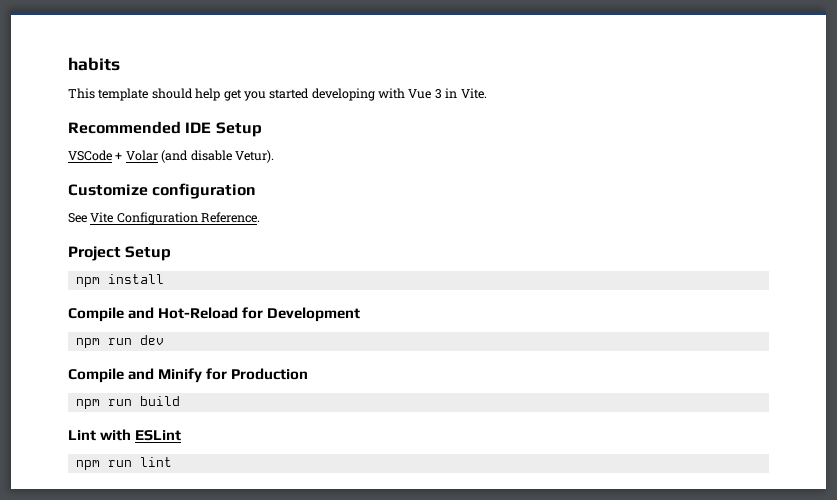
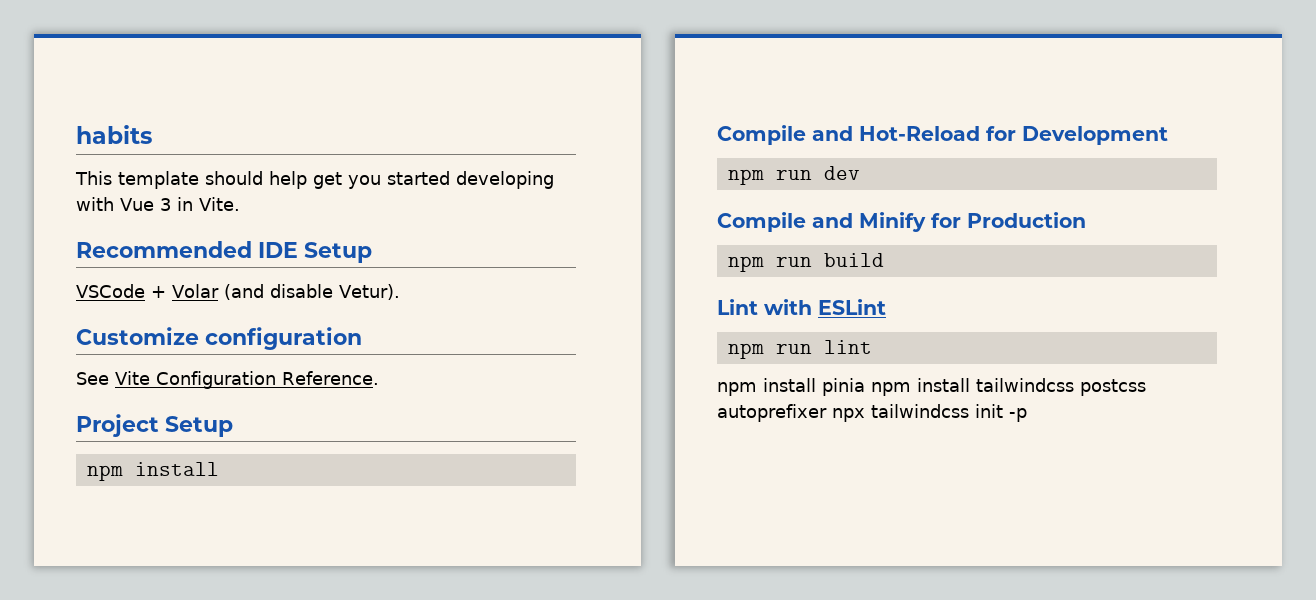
+ npm install pinia npm install tailwindcss postcss autoprefixer npx tailwindcss init -p

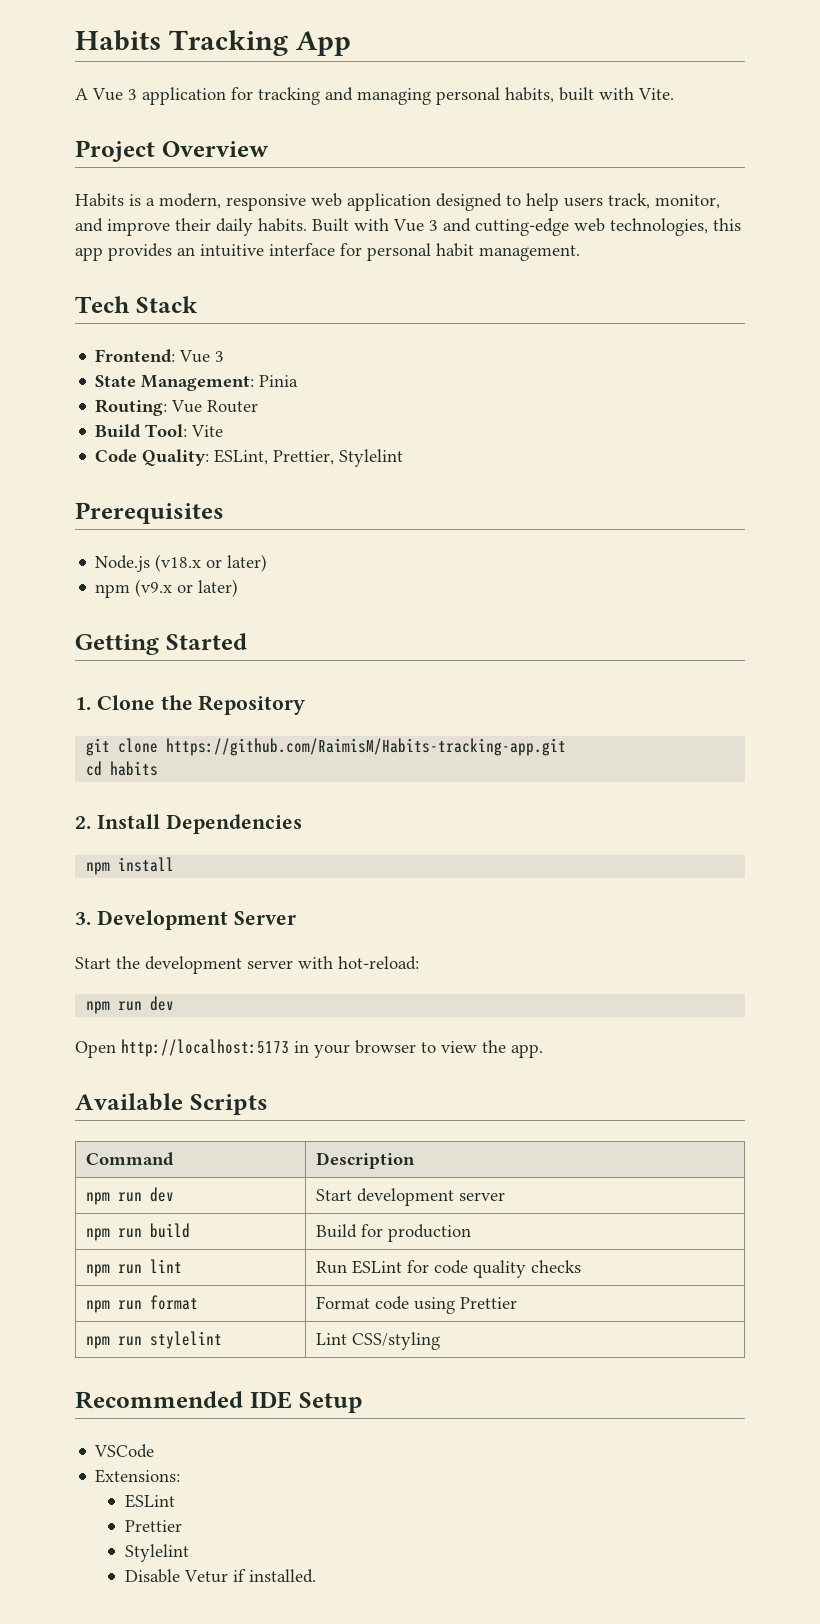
- habits
- This template should help get you started developing with Vue 3 in Vite.
+ Habits Tracking App
+ A Vue 3 application for tracking and managing personal habits, built with Vite.
+ Project Overview
+ Habits is a modern, responsive web application designed to help users track, monitor, and improve their daily habits. Built with Vue 3 and cutting-edge web technologies, this app provides an intuitive interface for personal habit management.
+ Tech Stack
+ Frontend: Vue 3
+ State Management: Pinia
+ Routing: Vue Router
+ Build Tool: Vite
+ Code Quality: ESLint, Prettier, Stylelint
+ Prerequisites
+ Node.js (v18.x or later)
+ npm (v9.x or later)
+ Getting Started
+ 1. Clone the Repository
+ git clone https://github.com/RaimisM/Habits-tracking-app.git
+ cd habits
+ 2. Install Dependencies
+ npm install
+ 3. Development Server
+ Start the development server with hot-reload:
+ npm run dev
+ Open http://localhost:5173 in your browser to view the app.
+ Available Scripts
+ Command | Description
+ npm run dev | Start development server
+ npm run build | Build for production
+ npm run lint | Run ESLint for code quality checks
+ npm run format | Format code using Prettier
+ npm run stylelint | Lint CSS/styling
  Recommended IDE Setup
- VSCode + Volar (and disable Vetur).
- Customize configuration
- See Vite Configuration Reference.
- Project Setup
- npm install
- Compile and Hot-Reload for Development
- npm run dev
- Compile and Minify for Production
- npm run build
- Lint with ESLint
- npm run lint
- npm install pinia npm install tailwindcss postcss autoprefixer npx tailwindcss init -p
+ VSCode
+ Extensions:
+ ESLint
+ Prettier
+ Stylelint
+ Disable Vetur if installed.

